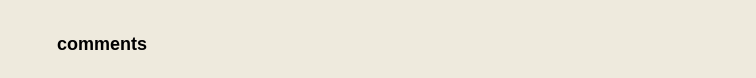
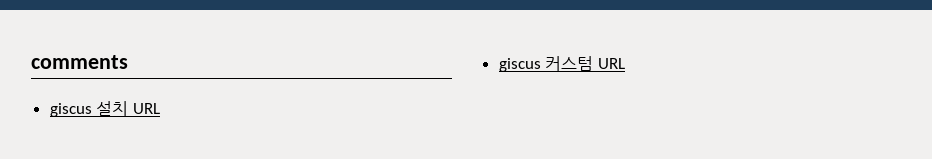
+ giscus 설치 URL
+ giscus 커스텀 URL

